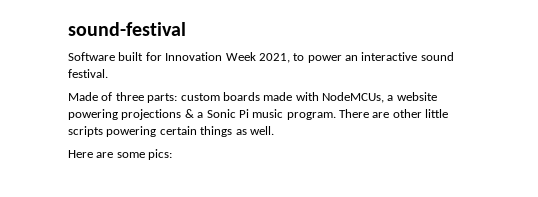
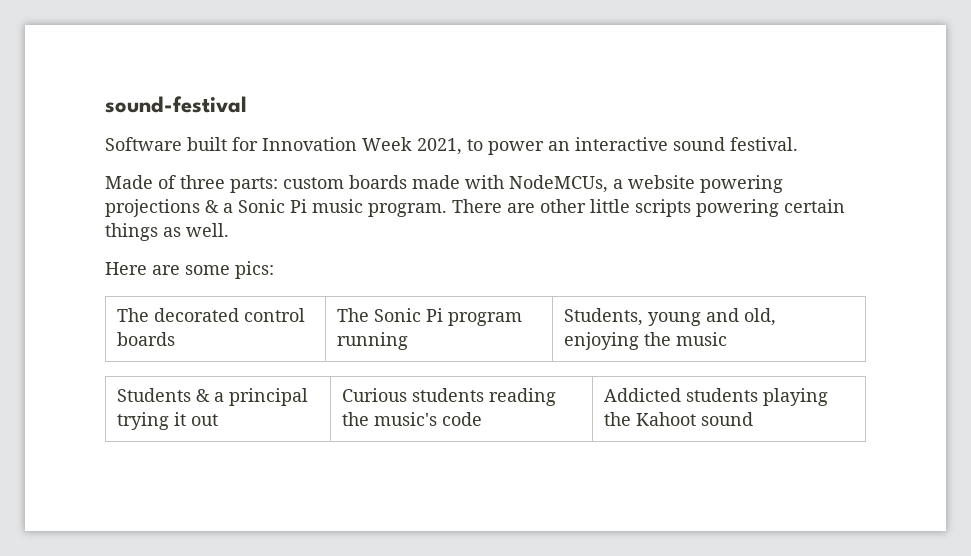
+ The decorated control boards | The Sonic Pi program running | Students, young and old, enjoying the music
+ Students & a principal trying it out | Curious students reading the music's code | Addicted students playing the Kahoot sound

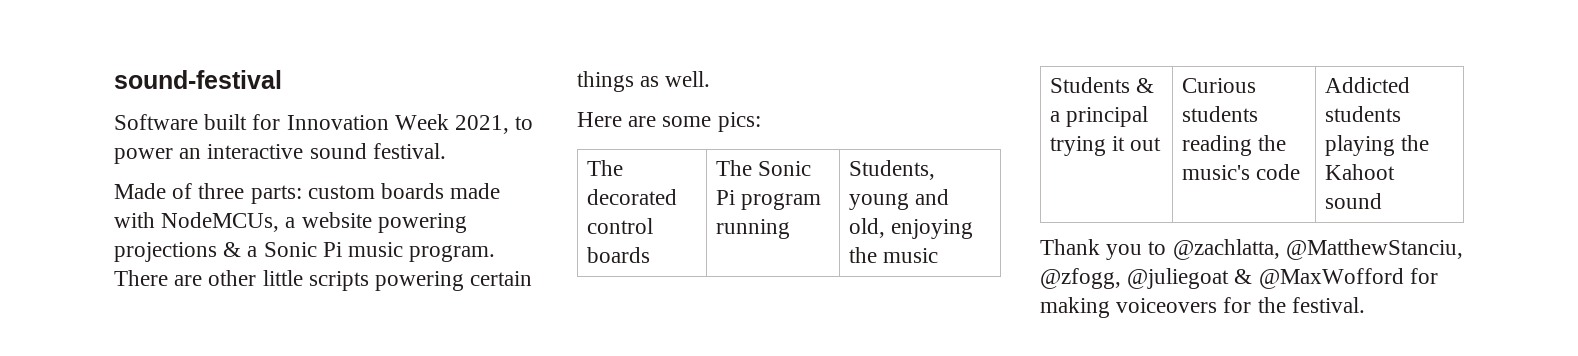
+ Thank you to @zachlatta, @MatthewStanciu, @zfogg, @juliegoat & @MaxWofford for making voiceovers for the festival.

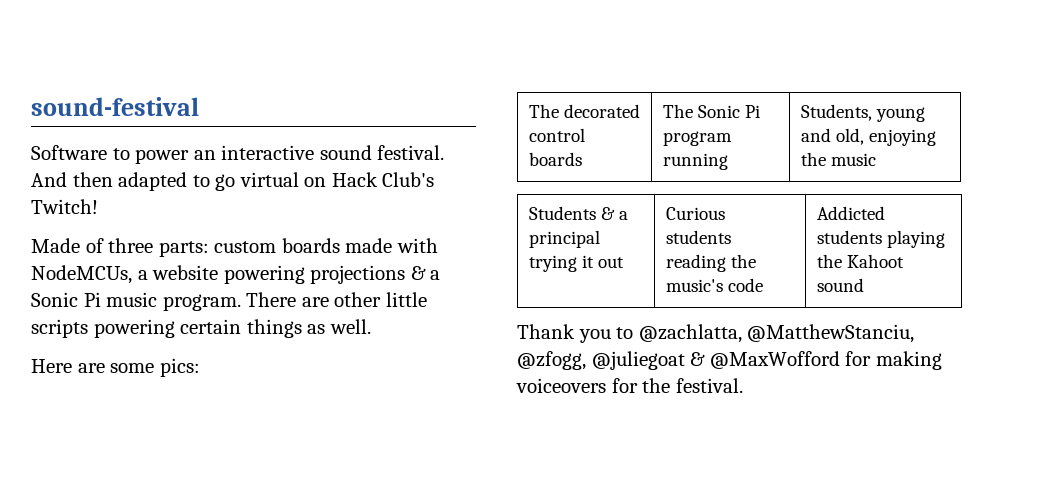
- Software built for Innovation Week 2021, to power an interactive sound festival.
+ Software to power an interactive sound festival. And then adapted to go virtual on Hack Club's Twitch!

